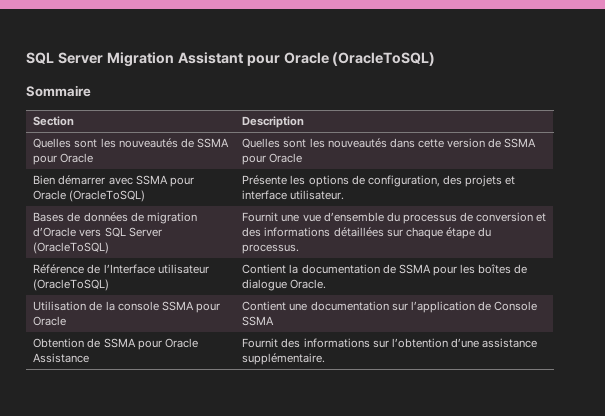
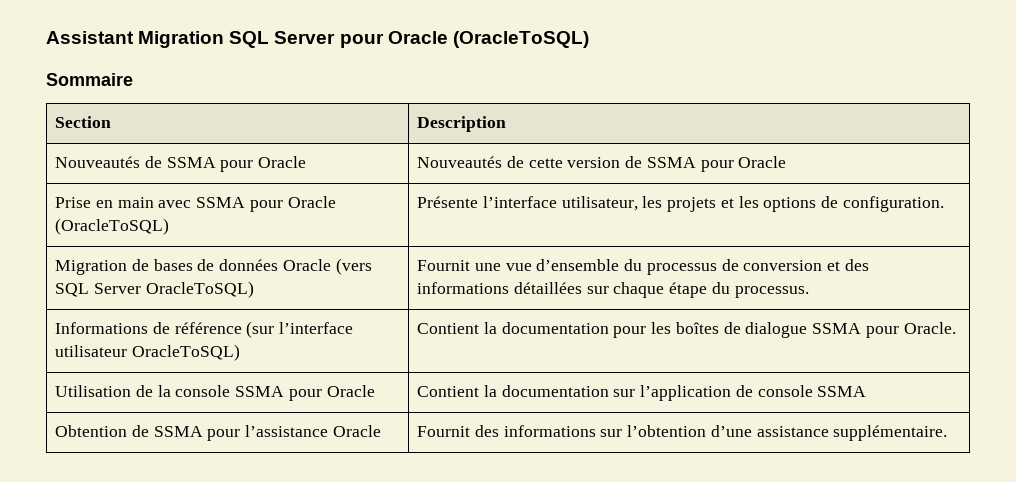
- SQL Server Migration Assistant pour Oracle (OracleToSQL)
+ Assistant Migration SQL Server pour Oracle (OracleToSQL)
- Quelles sont les nouveautés de SSMA pour Oracle | Quelles sont les nouveautés dans cette version de SSMA pour Oracle
+ Nouveautés de SSMA pour Oracle | Nouveautés de cette version de SSMA pour Oracle
- Bien démarrer avec SSMA pour Oracle (OracleToSQL) | Présente les options de configuration, des projets et interface utilisateur.
- Bases de données de migration d’Oracle vers SQL Server (OracleToSQL) | Fournit une vue d’ensemble du processus de conversion et des informations détaillées sur chaque étape du processus.
+ Prise en main avec SSMA pour Oracle (OracleToSQL) | Présente l’interface utilisateur, les projets et les options de configuration.
+ Migration de bases de données Oracle (vers SQL Server OracleToSQL) | Fournit une vue d’ensemble du processus de conversion et des informations détaillées sur chaque étape du processus.
- Référence de l’Interface utilisateur (OracleToSQL) | Contient la documentation de SSMA pour les boîtes de dialogue Oracle.
+ Informations de référence (sur l’interface utilisateur OracleToSQL) | Contient la documentation pour les boîtes de dialogue SSMA pour Oracle.
- Utilisation de la console SSMA pour Oracle | Contient une documentation sur l’application de Console SSMA
+ Utilisation de la console SSMA pour Oracle | Contient la documentation sur l’application de console SSMA
- Obtention de SSMA pour Oracle Assistance | Fournit des informations sur l’obtention d’une assistance supplémentaire.
+ Obtention de SSMA pour l’assistance Oracle | Fournit des informations sur l’obtention d’une assistance supplémentaire.

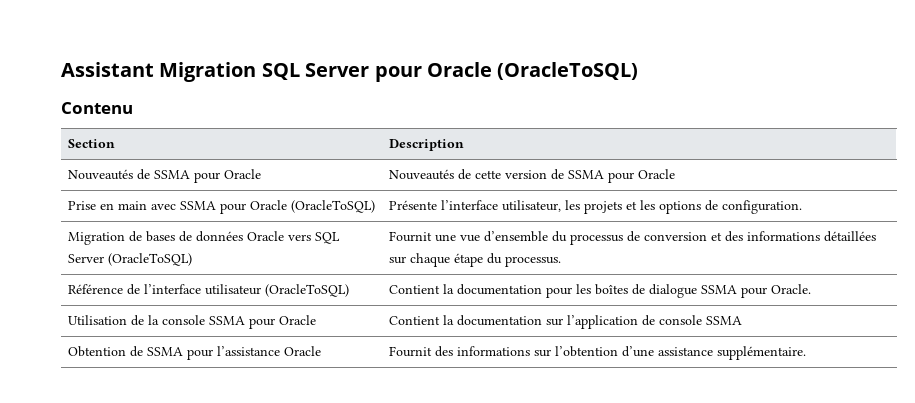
- Sommaire
+ Contenu
- Migration de bases de données Oracle (vers SQL Server OracleToSQL) | Fournit une vue d’ensemble du processus de conversion et des informations détaillées sur chaque étape du processus.
+ Migration de bases de données Oracle vers SQL Server (OracleToSQL) | Fournit une vue d’ensemble du processus de conversion et des informations détaillées sur chaque étape du processus.
- Informations de référence (sur l’interface utilisateur OracleToSQL) | Contient la documentation pour les boîtes de dialogue SSMA pour Oracle.
+ Référence de l’interface utilisateur (OracleToSQL) | Contient la documentation pour les boîtes de dialogue SSMA pour Oracle.

